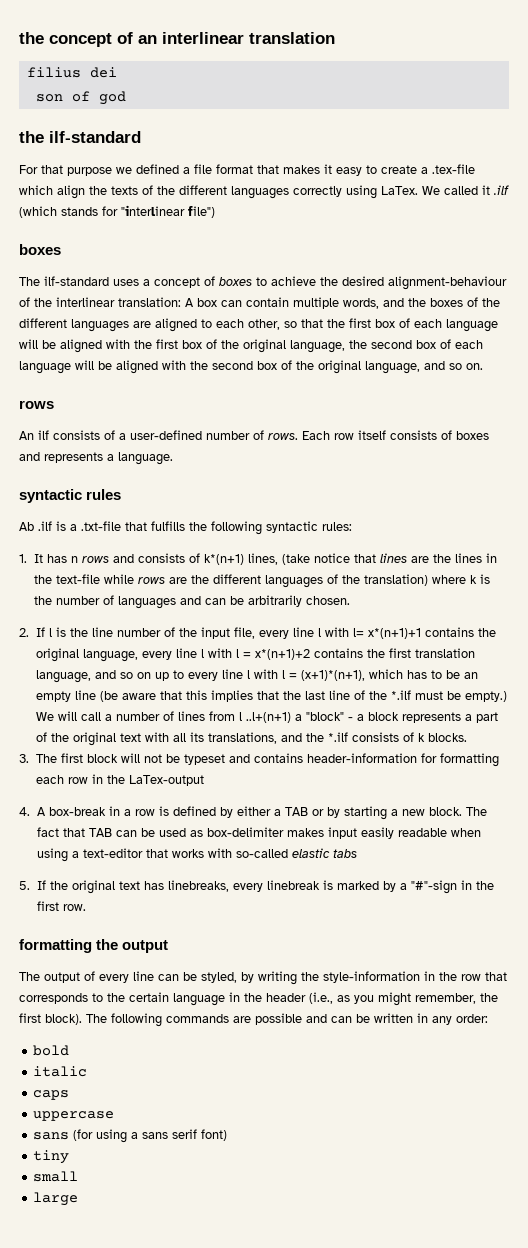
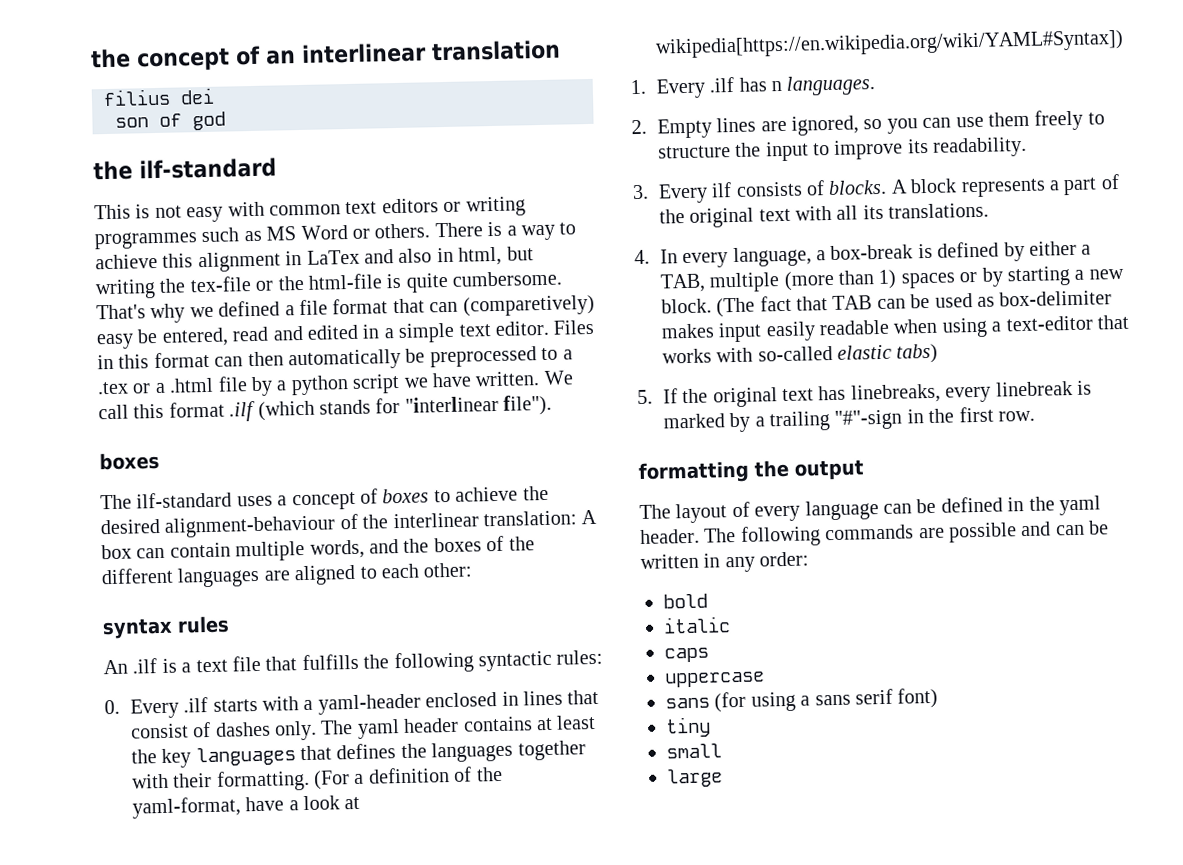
- For that purpose we defined a file format that makes it easy to create a .tex-file which align the texts of the different languages correctly using LaTex. We called it .ilf (which stands for "interlinear file")
+ This is not easy with common text editors or writing programmes such as MS Word or others. There is a way to achieve this alignment in LaTex and also in html, but writing the tex-file or the html-file is quite cumbersome. That's why we defined a file format that can (comparetively) easy be entered, read and edited in a simple text editor. Files in this format can then automatically be preprocessed to a .tex or a .html file by a python script we have written. We call this format .ilf (which stands for "interlinear file").
- The ilf-standard uses a concept of boxes to achieve the desired alignment-behaviour of the interlinear translation: A box can contain multiple words, and the boxes of the different languages are aligned to each other, so that the first box of each language will be aligned with the first box of the original language, the second box of each language will be aligned with the second box of the original language, and so on.
- rows
- An ilf consists of a user-defined number of rows. Each row itself consists of boxes and represents a language.
- syntactic rules
- Ab .ilf is a .txt-file that fulfills the following syntactic rules:
+ The ilf-standard uses a concept of boxes to achieve the desired alignment-behaviour of the interlinear translation: A box can contain multiple words, and the boxes of the different languages are aligned to each other:
+ syntax rules
+ An .ilf is a text file that fulfills the following syntactic rules:
- 1. It has n rows and consists of k*(n+1) lines, (take notice that lines are the lines in the text-file while rows are the different languages of the translation) where k is the number of languages and can be arbitrarily chosen.
- 2. If l is the line number of the input file, every line l with l= x*(n+1)+1 contains the original language, every line l with l = x*(n+1)+2 contains the first translation language, and so on up to every line l with l = (x+1)*(n+1), which has to be an empty line (be aware that this implies that the last line of the *.ilf must be empty.) We will call a number of lines from l ..l+(n+1) a "block" - a block represents a part of the original text with all its translations, and the *.ilf consists of k blocks.
- 3. The first block will not be typeset and contains header-information for formatting each row in the LaTex-output
- 4. A box-break in a row is defined by either a TAB or by starting a new block.
+ 0. Every .ilf starts with a yaml-header enclosed in lines that consist of dashes only. The yaml header contains at least the key languages that defines the languages together with their formatting. (For a definition of the yaml-format, have a look at wikipedia[https://en.wikipedia.org/wiki/YAML#Syntax])
+ 1. Every .ilf has n languages.
+ 2. Empty lines are ignored, so you can use them freely to structure the input to improve its readability.
+ 3. Every ilf consists of blocks. A block represents a part of the original text with all its translations.
+ 4. In every language, a box-break is defined by either a TAB, multiple (more than 1) spaces or by starting a new block.
- The fact that TAB can be used as box-delimiter makes input easily readable when using a text-editor that works with so-called elastic tabs
+ (The fact that TAB can be used as box-delimiter makes input easily readable when using a text-editor that works with so-called elastic tabs)
- 5. If the original text has linebreaks, every linebreak is marked by a "#"-sign in the first row.
+ 5. If the original text has linebreaks, every linebreak is marked by a trailing "#"-sign in the first row.
- The output of every line can be styled, by writing the style-information in the row that corresponds to the certain language in the header (i.e., as you might remember, the first block).
+ The layout of every language can be defined in the yaml header.

